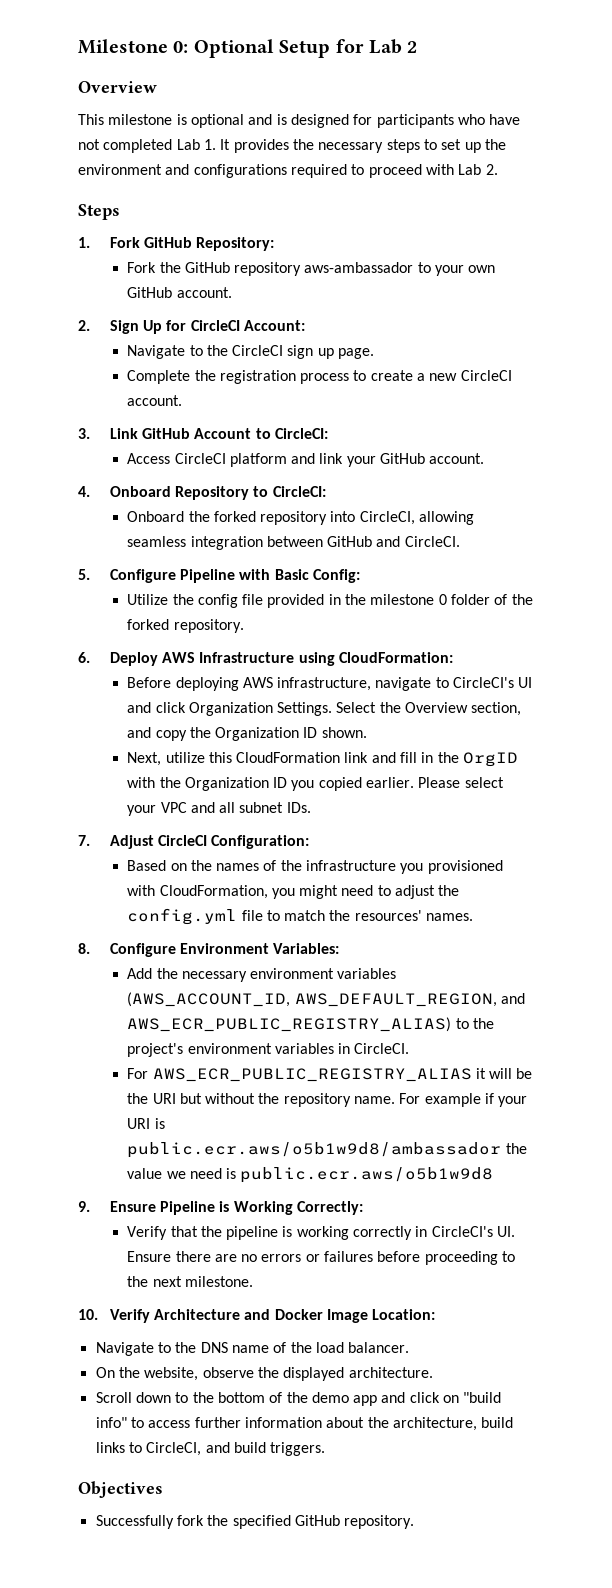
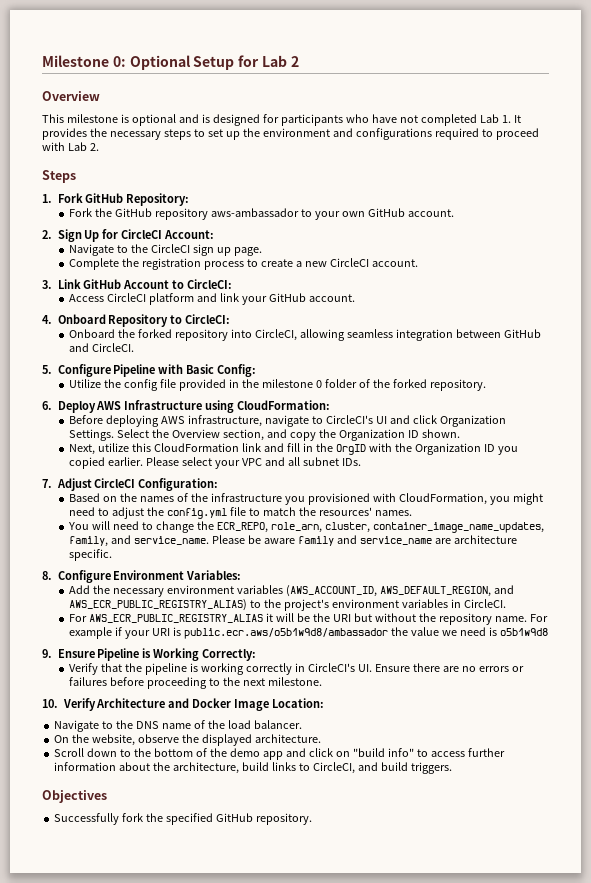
+ You will need to change the ECR_REPO, role_arn, cluster, container_image_name_updates, family, and service_name. Please be aware family and service_name are architecture specific.
- For example if your URI is public.ecr.aws/o5b1w9d8/ambassador the value we need is public.ecr.aws/o5b1w9d8
+ For example if your URI is public.ecr.aws/o5b1w9d8/ambassador the value we need is o5b1w9d8

